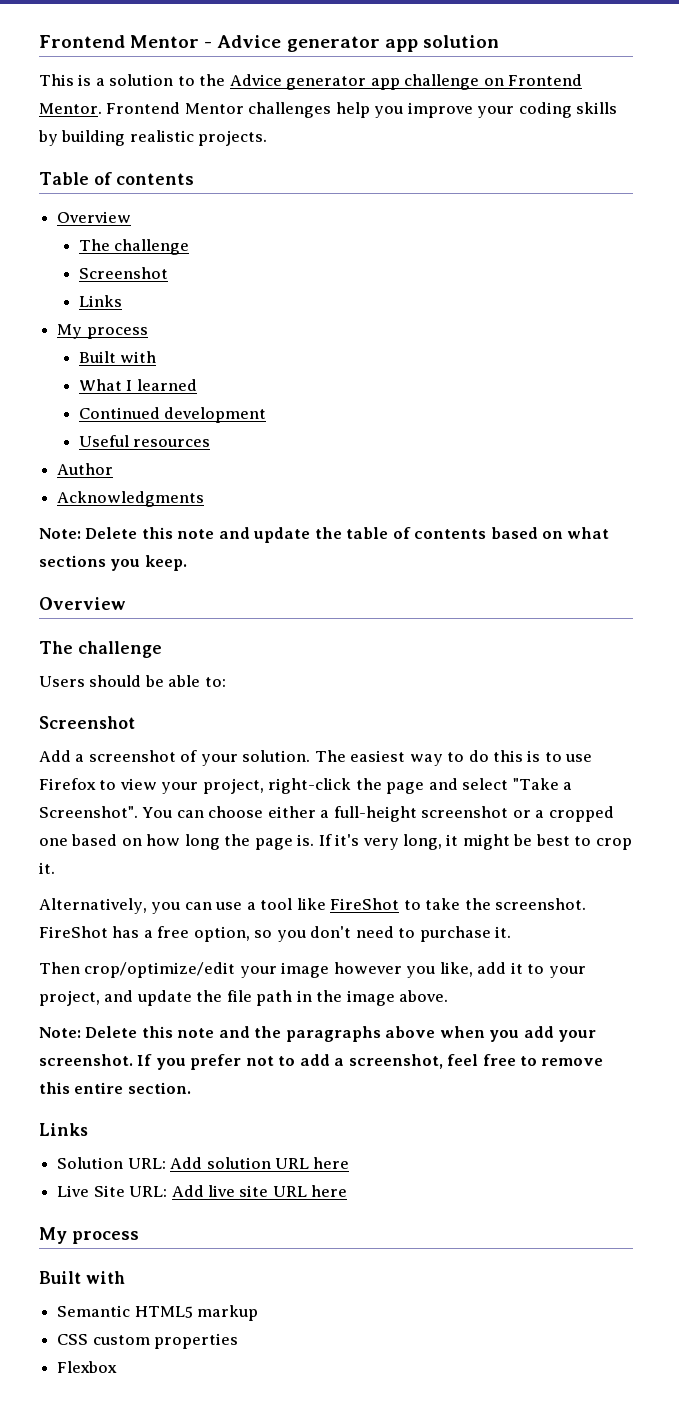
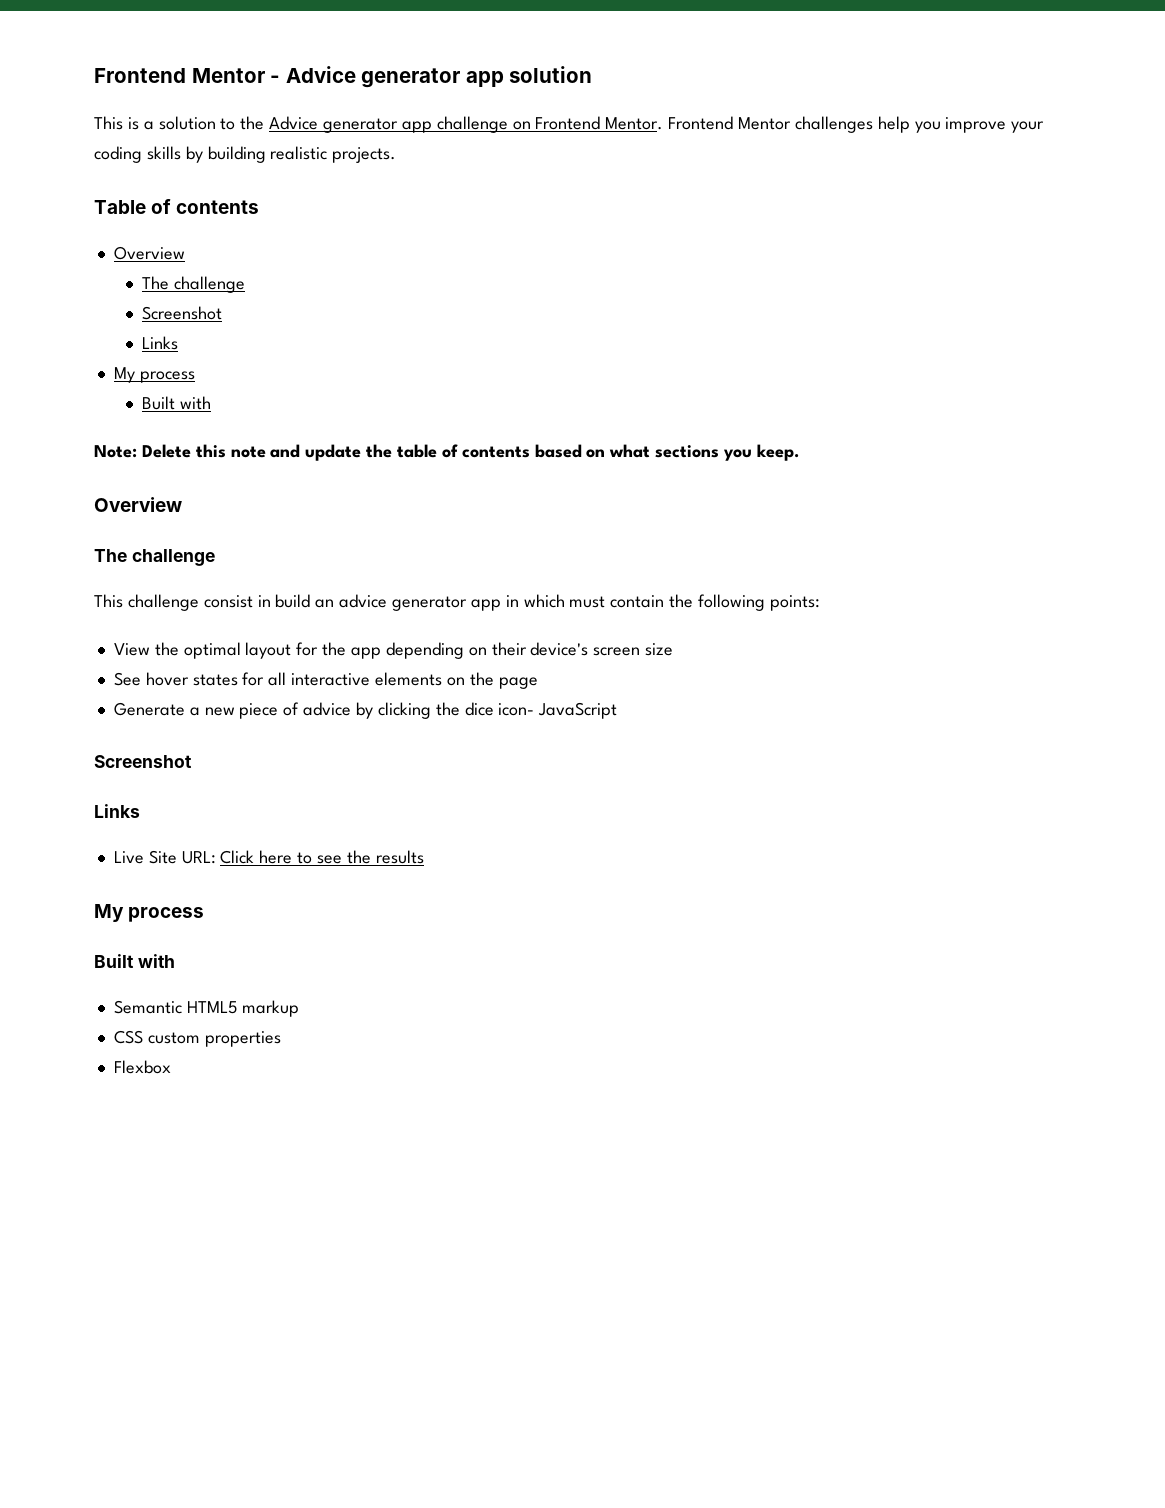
- What I learned
- Continued development
- Useful resources
- Author
- Acknowledgments
- Users should be able to:
+ This challenge consist in build an advice generator app in which must contain the following points:
+ View the optimal layout for the app depending on their device's screen size
+ See hover states for all interactive elements on the page
+ Generate a new piece of advice by clicking the dice icon- JavaScript
  Screenshot
- Add a screenshot of your solution. The easiest way to do this is to use Firefox to view your project, right-click the page and select "Take a Screenshot". You can choose either a full-height screenshot or a cropped one based on how long the page is. If it's very long, it might be best to crop it.
- Alternatively, you can use a tool like FireShot to take the screenshot. FireShot has a free option, so you don't need to purchase it.
- Then crop/optimize/edit your image however you like, add it to your project, and update the file path in the image above.
- Note: Delete this note and the paragraphs above when you add your screenshot. If you prefer not to add a screenshot, feel free to remove this entire section.
  Links
- Solution URL: Add solution URL here
- Live Site URL: Add live site URL here
+ Live Site URL: Click here to see the results

